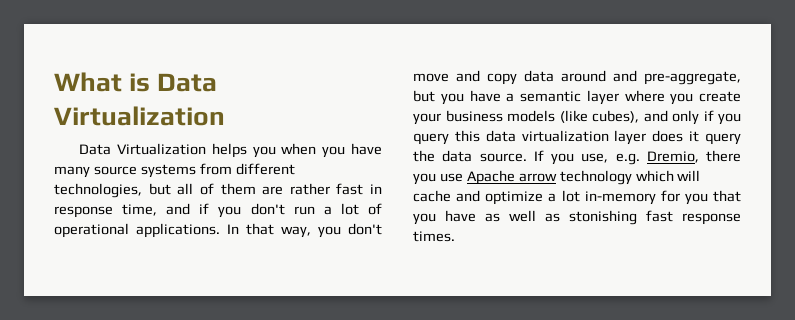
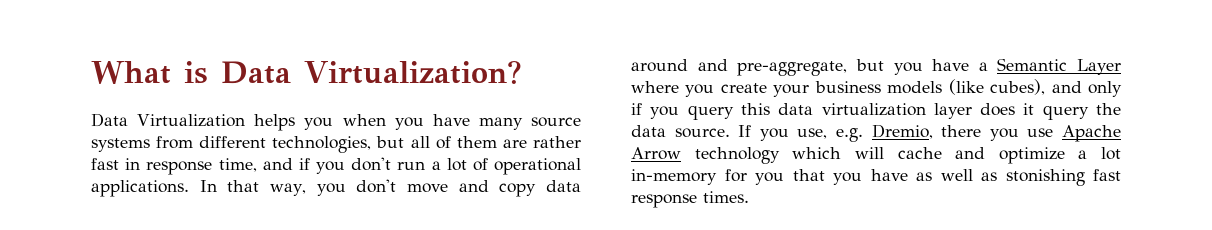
- What is Data Virtualization
+ What is Data Virtualization?
- In that way, you don't move and copy data around and pre-aggregate, but you have a semantic layer where you create your business models (like cubes), and only if you query this data virtualization layer does it query the data source.
+ In that way, you don't move and copy data around and pre-aggregate, but you have a Semantic Layer where you create your business models (like cubes), and only if you query this data virtualization layer does it query the data source.
- If you use, e.g. Dremio, there you use Apache arrow technology which will cache and optimize a lot in-memory for you that you have as well as stonishing fast response times.
+ If you use, e.g. Dremio, there you use Apache Arrow technology which will cache and optimize a lot in-memory for you that you have as well as stonishing fast response times.

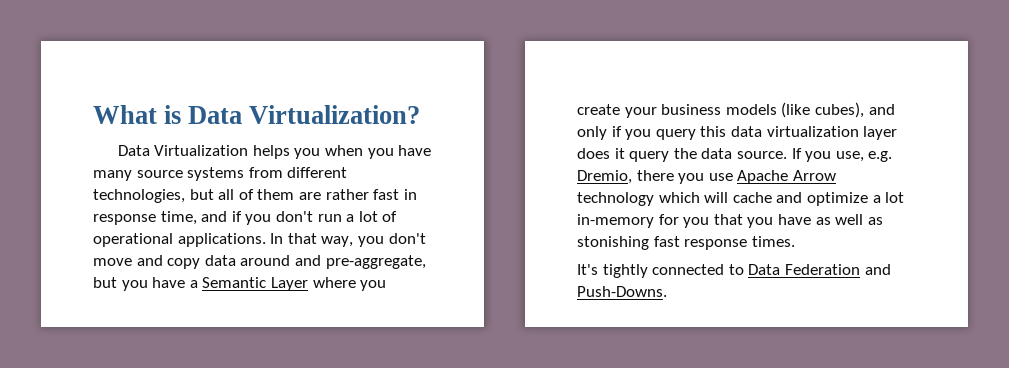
+ It's tightly connected to Data Federation and Push-Downs.

